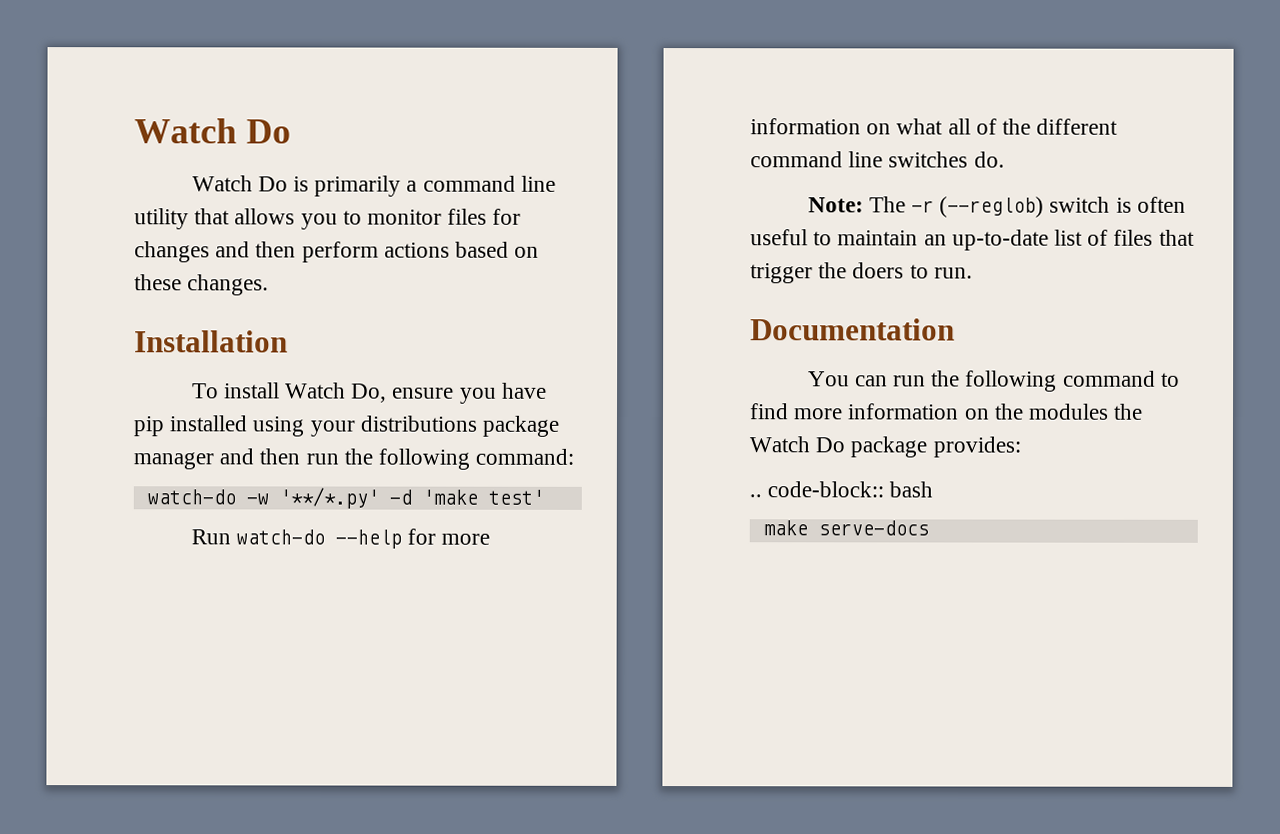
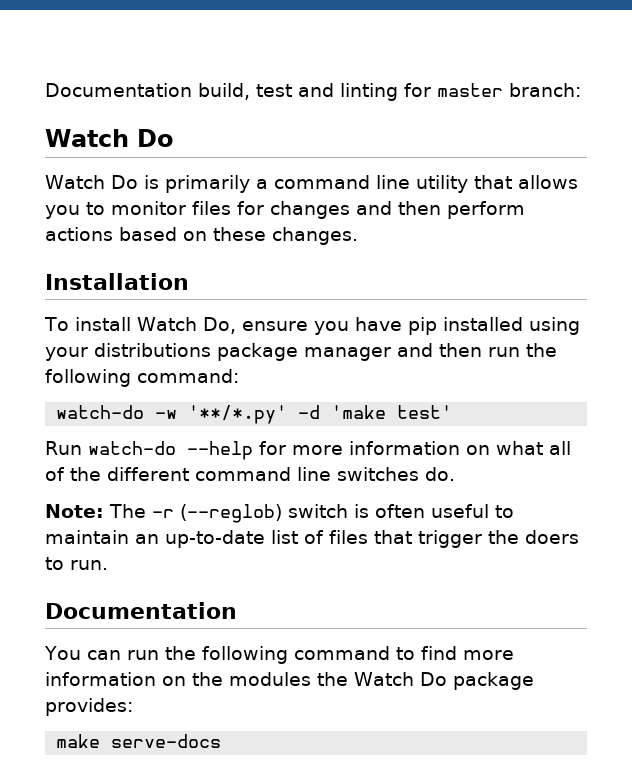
+ Documentation build, test and linting for master branch:
- .. code-block:: bash

